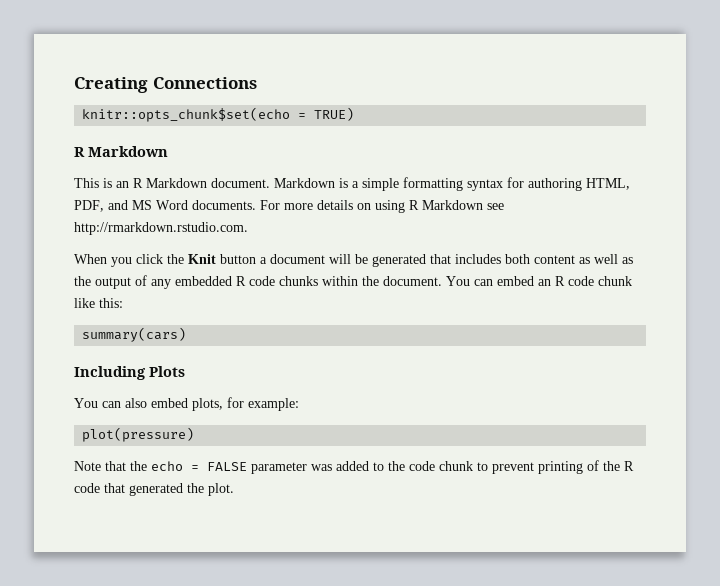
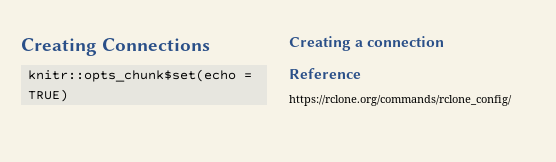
  knitr::opts_chunk$set(echo = TRUE)
- R Markdown
- This is an R Markdown document. Markdown is a simple formatting syntax for authoring HTML, PDF, and MS Word documents. For more details on using R Markdown see http://rmarkdown.rstudio.com.
- When you click the Knit button a document will be generated that includes both content as well as the output of any embedded R code chunks within the document. You can embed an R code chunk like this:
- summary(cars)
- Including Plots
- You can also embed plots, for example:
- plot(pressure)
- Note that the echo = FALSE parameter was added to the code chunk to prevent printing of the R code that generated the plot.
+ Creating a connection
+ Reference
+ https://rclone.org/commands/rclone_config/

